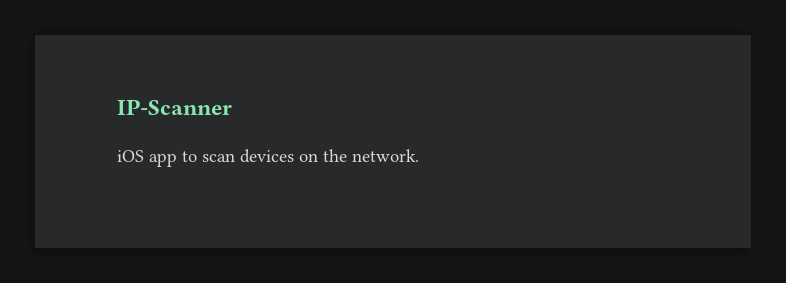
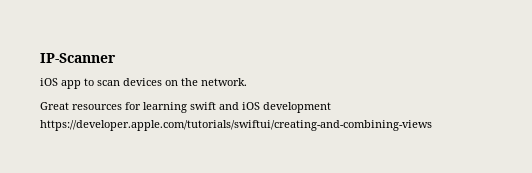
+ Great resources for learning swift and iOS development https://developer.apple.com/tutorials/swiftui/creating-and-combining-views

